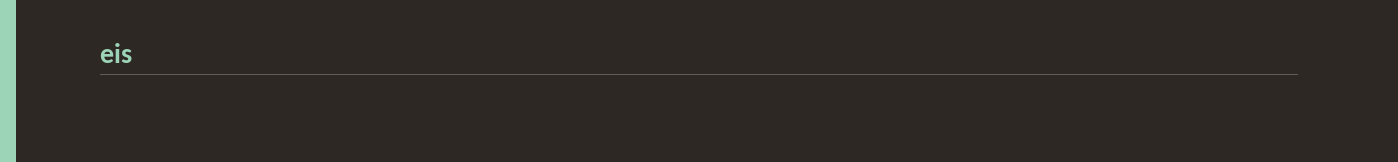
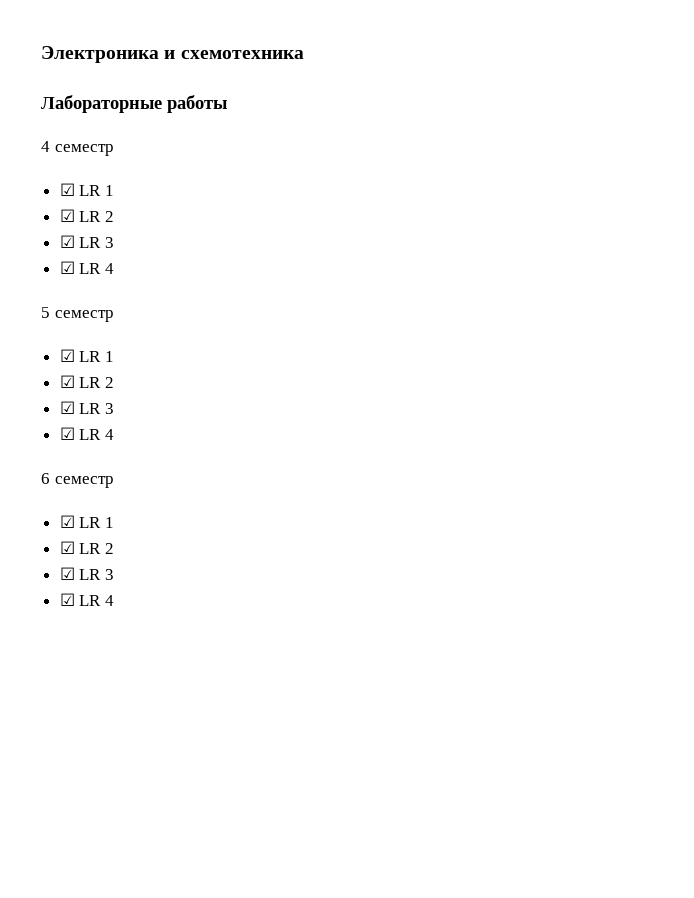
- eis
+ Электроника и схемотехника
+ Лабораторные работы
+ 4 семестр
+ ☑ LR 1
+ ☑ LR 2
+ ☑ LR 3
+ ☑ LR 4
+ 5 семестр
+ ☑ LR 1
+ ☑ LR 2
+ ☑ LR 3
+ ☑ LR 4
+ 6 семестр
+ ☑ LR 1
+ ☑ LR 2
+ ☑ LR 3
+ ☑ LR 4

